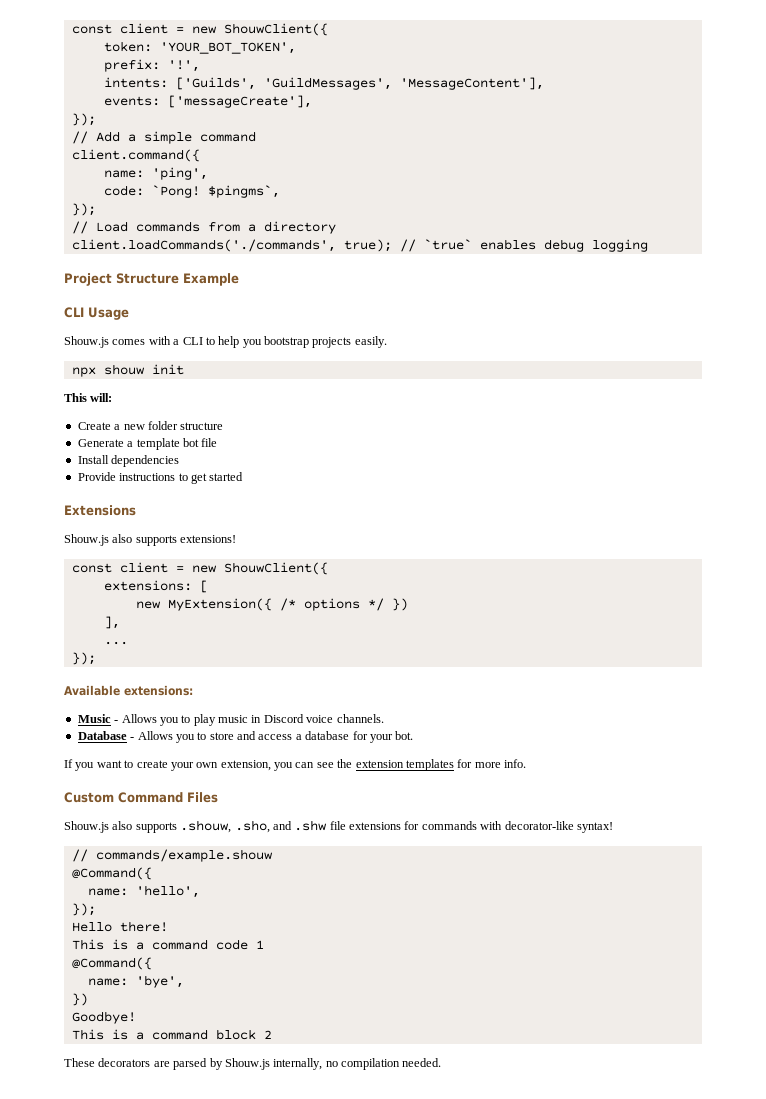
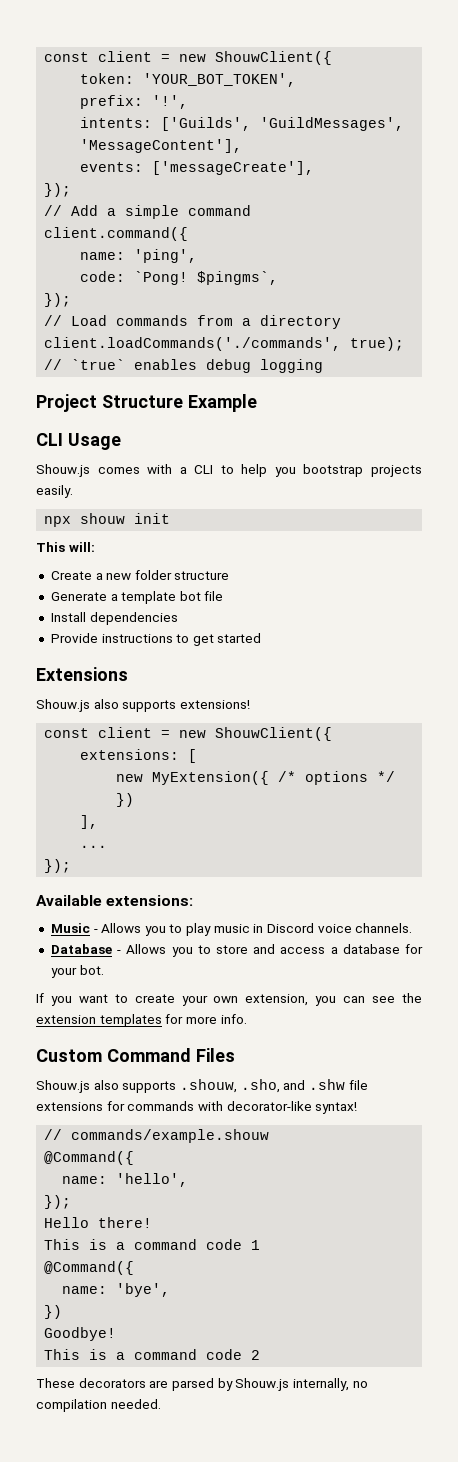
- This is a command block 2
+ This is a command code 2

